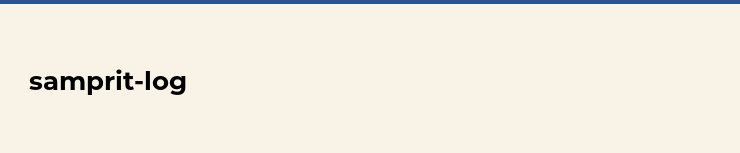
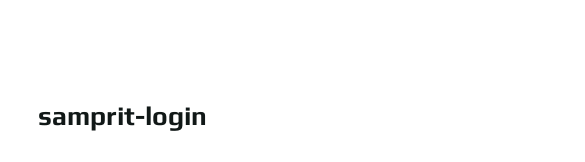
- samprit-log
+ samprit-login

